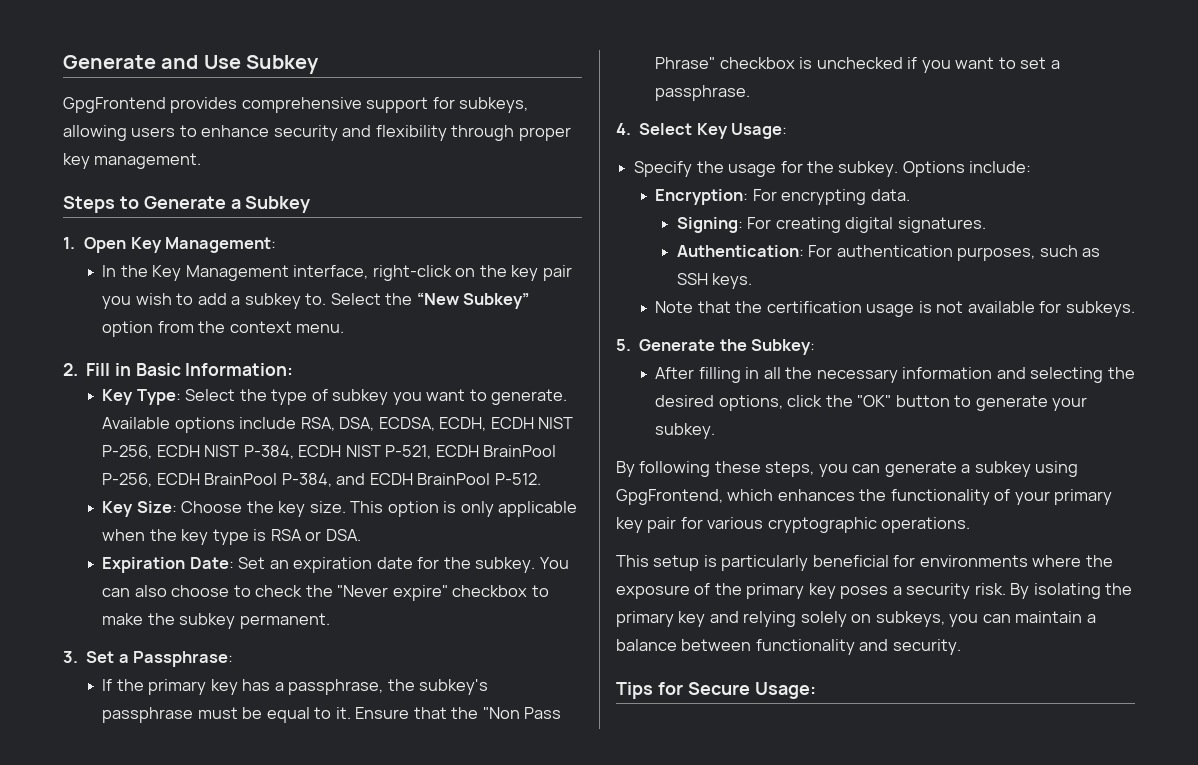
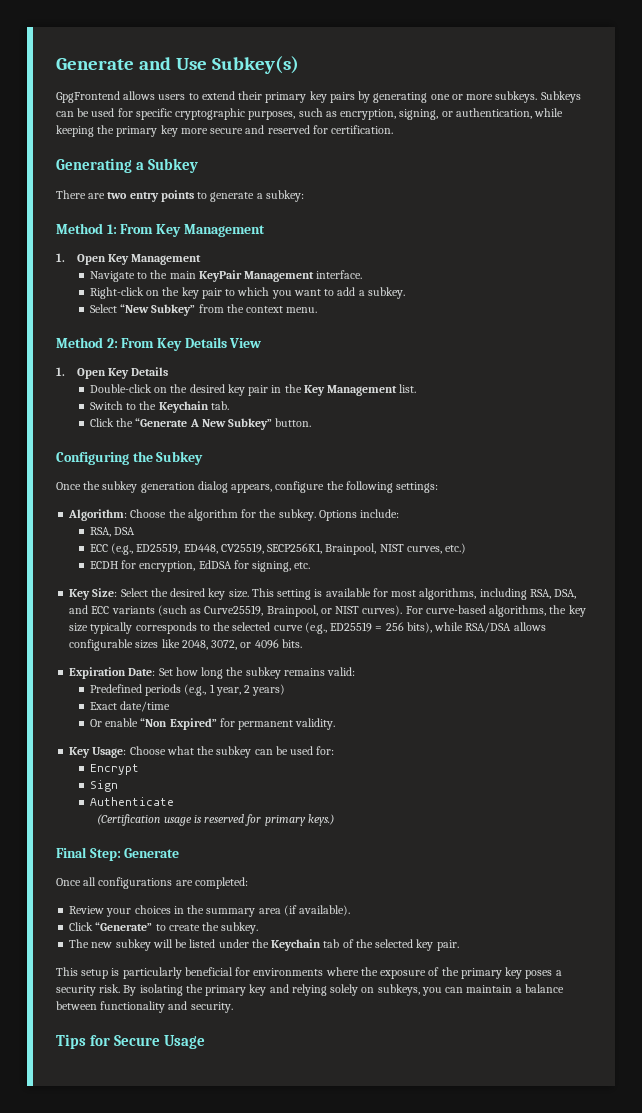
- Generate and Use Subkey
- GpgFrontend provides comprehensive support for subkeys, allowing users to enhance security and flexibility through proper key management.
- Steps to Generate a Subkey
- 1. Open Key Management:
- In the Key Management interface, right-click on the key pair you wish to add a subkey to. Select the “New Subkey” option from the context menu.
+ Generate and Use Subkey(s)
+ GpgFrontend allows users to extend their primary key pairs by generating one or more subkeys. Subkeys can be used for specific cryptographic purposes, such as encryption, signing, or authentication, while keeping the primary key more secure and reserved for certification.
+ Generating a Subkey
+ There are two entry points to generate a subkey:
+ Method 1: From Key Management
+ 1. Open Key Management
+ Navigate to the main KeyPair Management interface.
+ Right-click on the key pair to which you want to add a subkey.
+ Select “New Subkey” from the context menu.
- 2. Fill in Basic Information:
- Key Type: Select the type of subkey you want to generate. Available options include RSA, DSA, ECDSA, ECDH, ECDH NIST P-256, ECDH NIST P-384, ECDH NIST P-521, ECDH BrainPool P-256, ECDH BrainPool P-384, and ECDH BrainPool P-512.
- Key Size: Choose the key size. This option is only applicable when the key type is RSA or DSA.
- Expiration Date: Set an expiration date for the subkey. You can also choose to check the "Never expire" checkbox to make the subkey permanent.
- 3. Set a Passphrase:
- If the primary key has a passphrase, the subkey's passphrase must be equal to it. Ensure that the "Non Pass Phrase" checkbox is unchecked if you want to set a passphrase.
- 4. Select Key Usage:
- Specify the usage for the subkey.
+ Method 2: From Key Details View
+ 1. Open Key Details
+ Double-click on the desired key pair in the Key Management list.
+ Switch to the Keychain tab.
+ Click the “Generate A New Subkey” button.
+ Configuring the Subkey
+ Once the subkey generation dialog appears, configure the following settings:
+ Algorithm: Choose the algorithm for the subkey.
- Encryption: For encrypting data.
- Signing: For creating digital signatures.
- Authentication: For authentication purposes, such as SSH keys.
- Note that the certification usage is not available for subkeys.
- 5. Generate the Subkey:
- After filling in all the necessary information and selecting the desired options, click the "OK" button to generate your subkey.
- By following these steps, you can generate a subkey using GpgFrontend, which enhances the functionality of your primary key pair for various cryptographic operations.
+ RSA, DSA
+ ECC (e.g., ED25519, ED448, CV25519, SECP256K1, Brainpool, NIST curves, etc.)
+ ECDH for encryption, EdDSA for signing, etc.
+ Key Size: Select the desired key size. This setting is available for most algorithms, including RSA, DSA, and ECC variants (such as Curve25519, Brainpool, or NIST curves). For curve-based algorithms, the key size typically corresponds to the selected curve (e.g., ED25519 = 256 bits), while RSA/DSA allows configurable sizes like 2048, 3072, or 4096 bits.
+ Expiration Date: Set how long the subkey remains valid:
+ Predefined periods (e.g., 1 year, 2 years)
+ Exact date/time
+ Or enable “Non Expired” for permanent validity.
+ Key Usage: Choose what the subkey can be used for:
+ Encrypt
+ Sign
+ Authenticate
+ (Certification usage is reserved for primary keys.)
+ Final Step: Generate
+ Once all configurations are completed:
+ Review your choices in the summary area (if available).
+ Click “Generate” to create the subkey.
+ The new subkey will be listed under the Keychain tab of the selected key pair.
- Tips for Secure Usage:
+ Tips for Secure Usage

